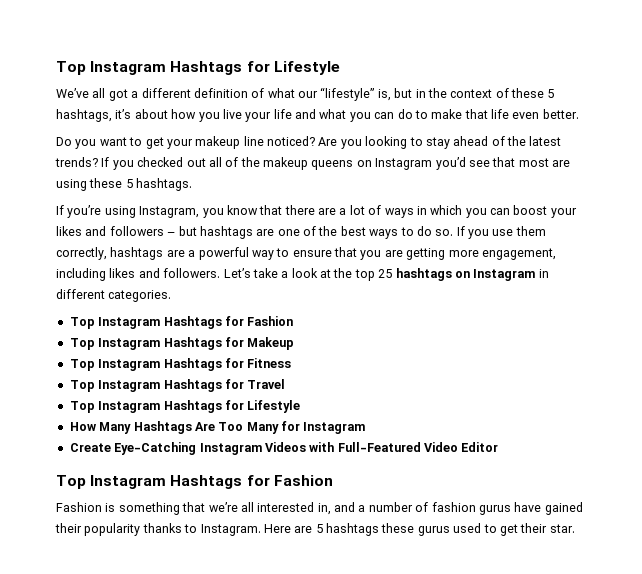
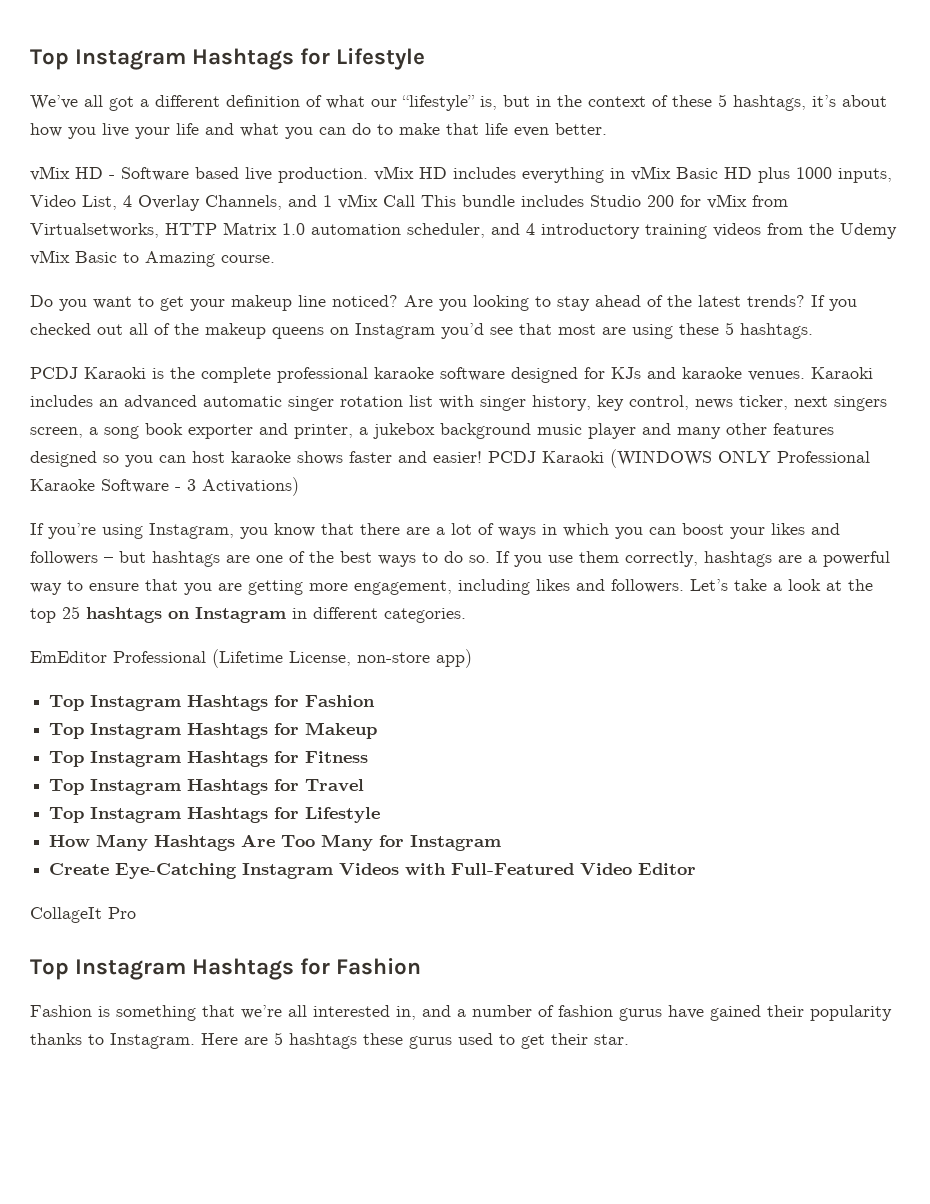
+ vMix HD - Software based live production. vMix HD includes everything in vMix Basic HD plus 1000 inputs, Video List, 4 Overlay Channels, and 1 vMix Call This bundle includes Studio 200 for vMix from Virtualsetworks, HTTP Matrix 1.0 automation scheduler, and 4 introductory training videos from the Udemy vMix Basic to Amazing course.
+ PCDJ Karaoki is the complete professional karaoke software designed for KJs and karaoke venues. Karaoki includes an advanced automatic singer rotation list with singer history, key control, news ticker, next singers screen, a song book exporter and printer, a jukebox background music player and many other features designed so you can host karaoke shows faster and easier! PCDJ Karaoki (WINDOWS ONLY Professional Karaoke Software - 3 Activations)
+ EmEditor Professional (Lifetime License, non-store app)
+ CollageIt Pro

